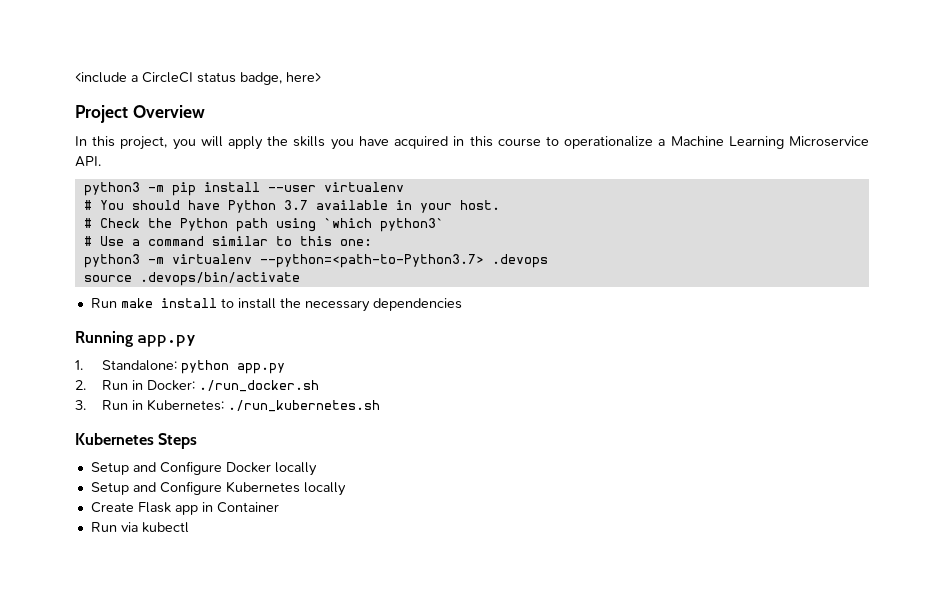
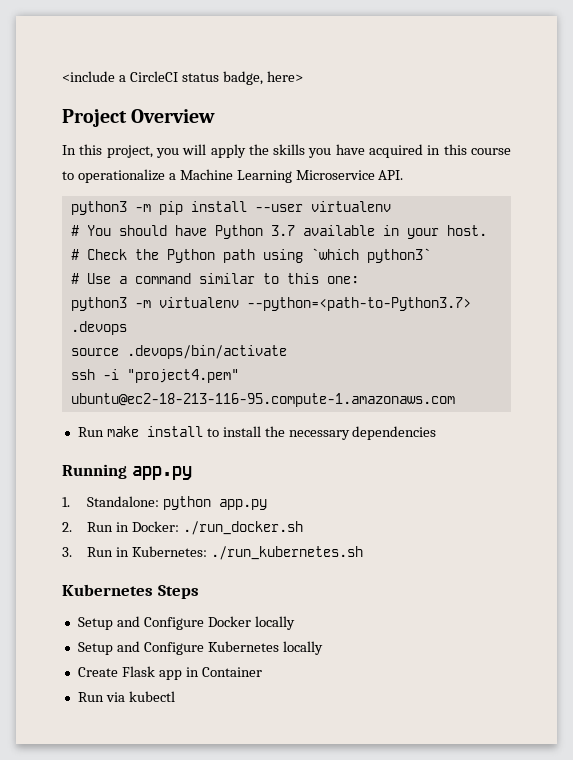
+ ssh -i "project4.pem" ubuntu@ec2-18-213-116-95.compute-1.amazonaws.com

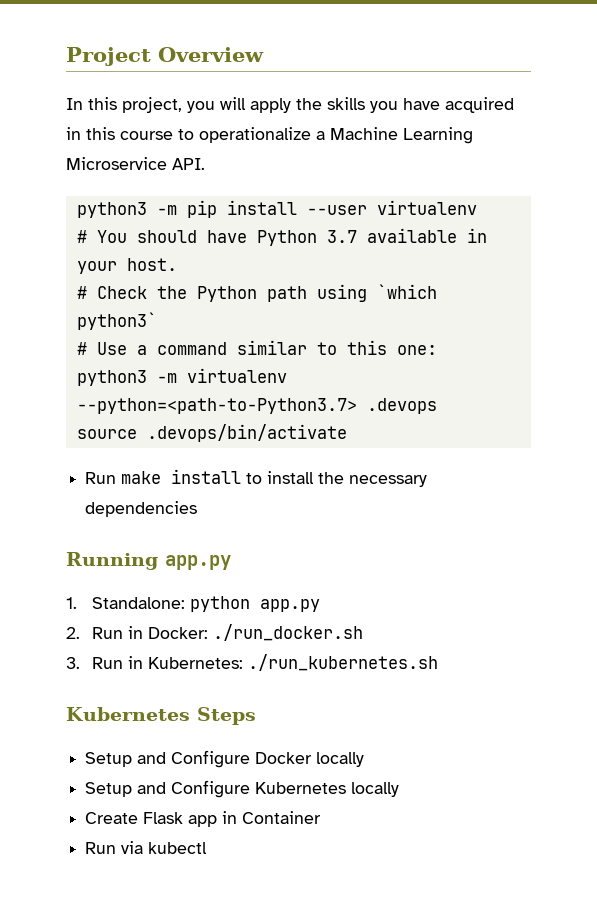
- <include a CircleCI status badge, here>
- ssh -i "project4.pem" ubuntu@ec2-18-213-116-95.compute-1.amazonaws.com

